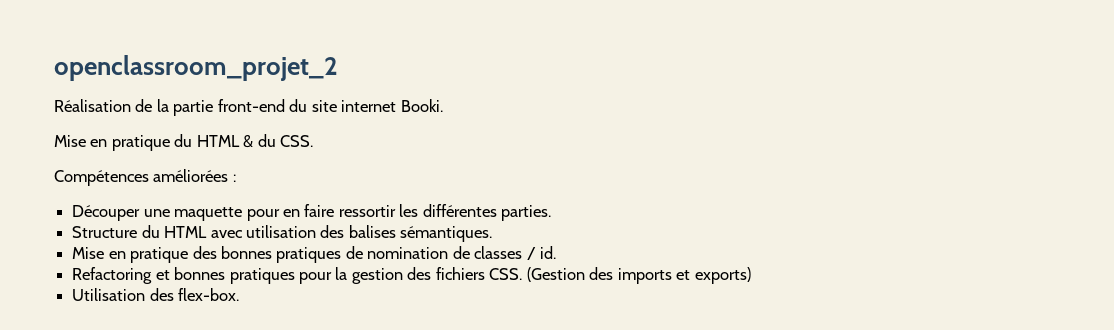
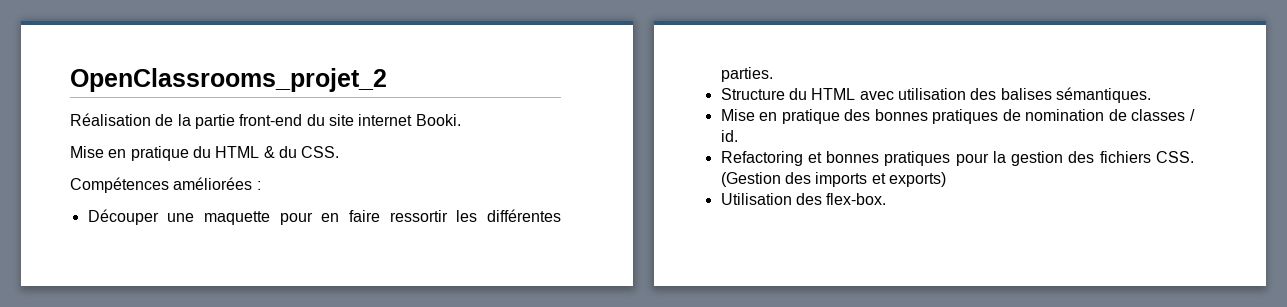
- openclassroom_projet_2
+ OpenClassrooms_projet_2

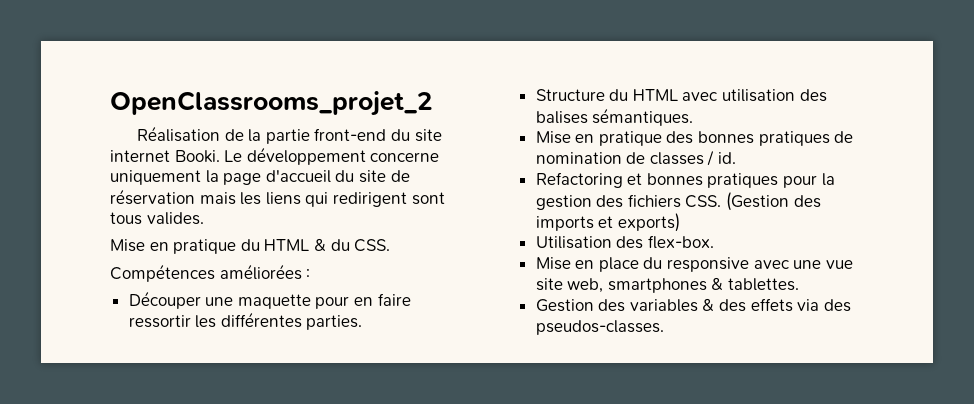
+ Le développement concerne uniquement la page d'accueil du site de réservation mais les liens qui redirigent sont tous valides.
+ Mise en place du responsive avec une vue site web, smartphones & tablettes.
+ Gestion des variables & des effets via des pseudos-classes.

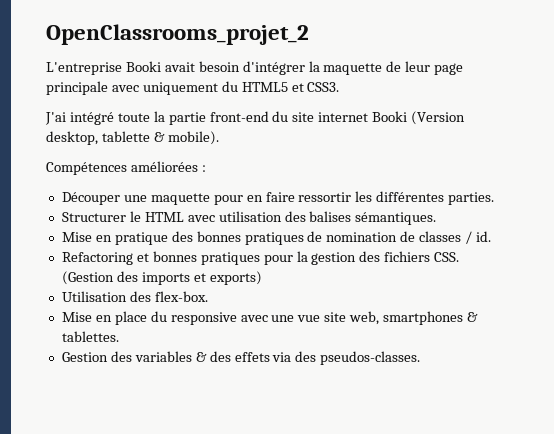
- Réalisation de la partie front-end du site internet Booki. Le développement concerne uniquement la page d'accueil du site de réservation mais les liens qui redirigent sont tous valides.
- Mise en pratique du HTML & du CSS.
+ L'entreprise Booki avait besoin d'intégrer la maquette de leur page principale avec uniquement du HTML5 et CSS3.
+ J'ai intégré toute la partie front-end du site internet Booki (Version desktop, tablette & mobile).
- Structure du HTML avec utilisation des balises sémantiques.
+ Structurer le HTML avec utilisation des balises sémantiques.

